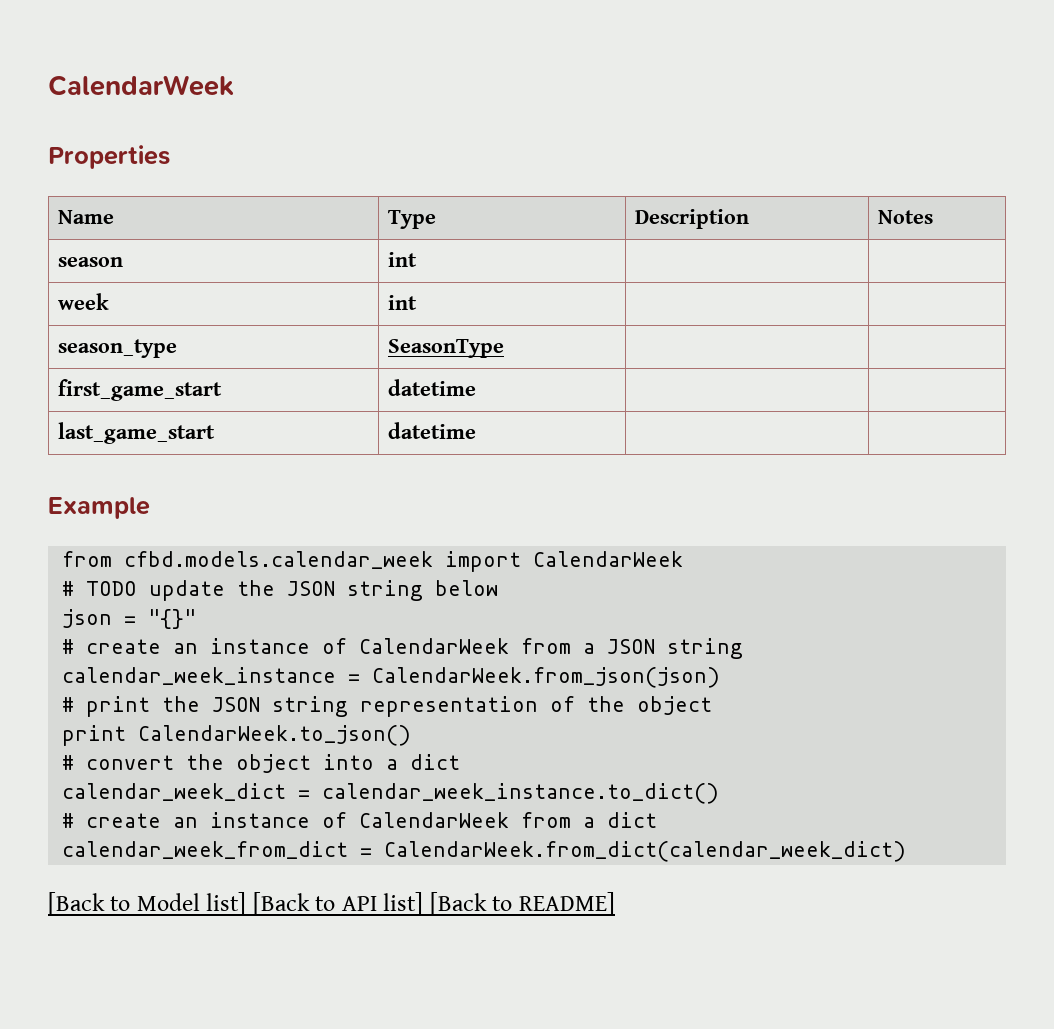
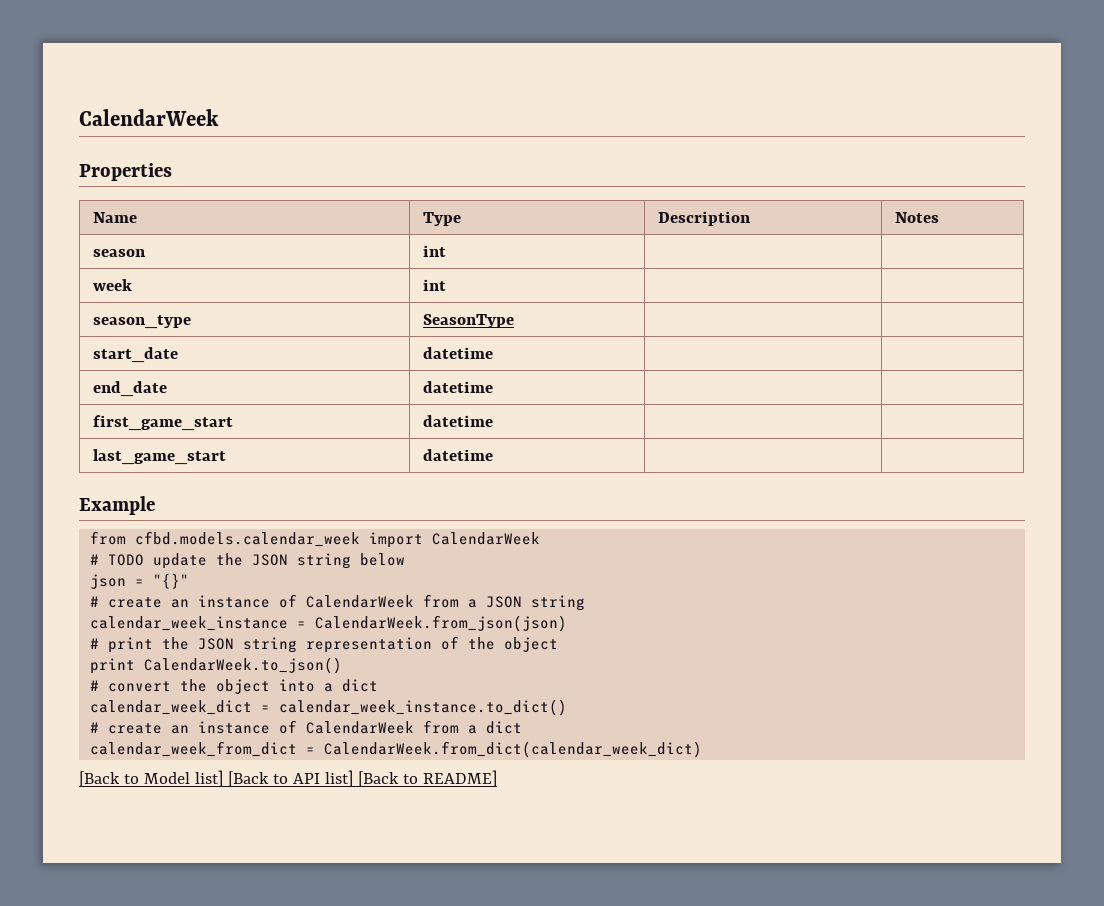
+ start_date | datetime | |
+ end_date | datetime | |

